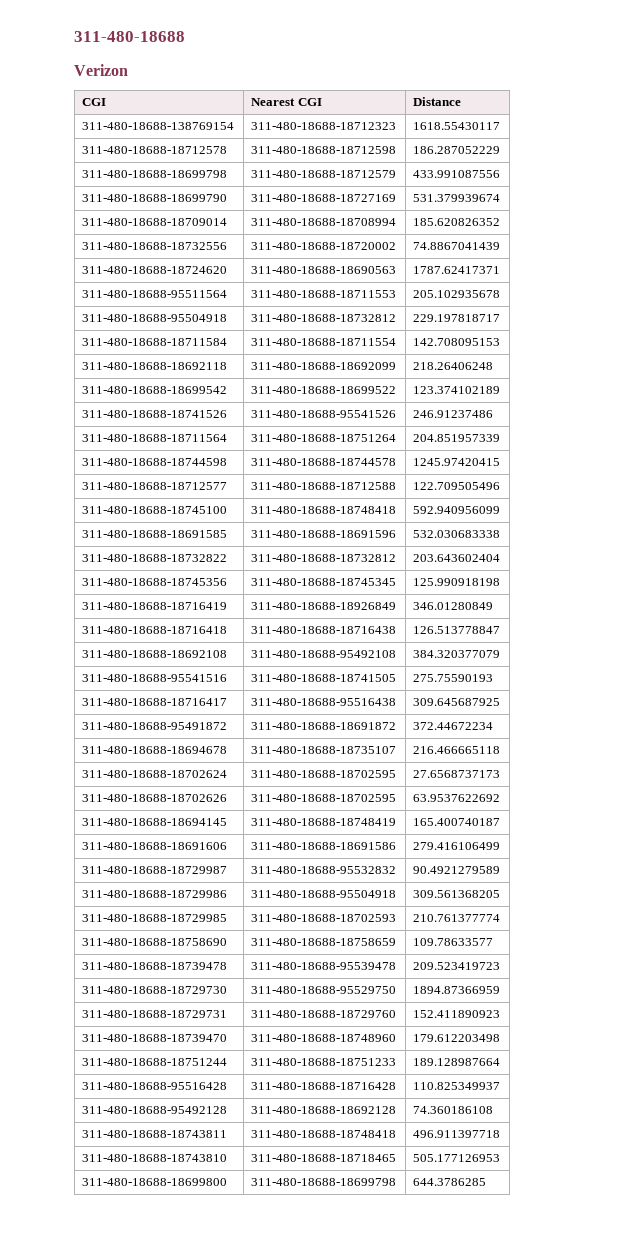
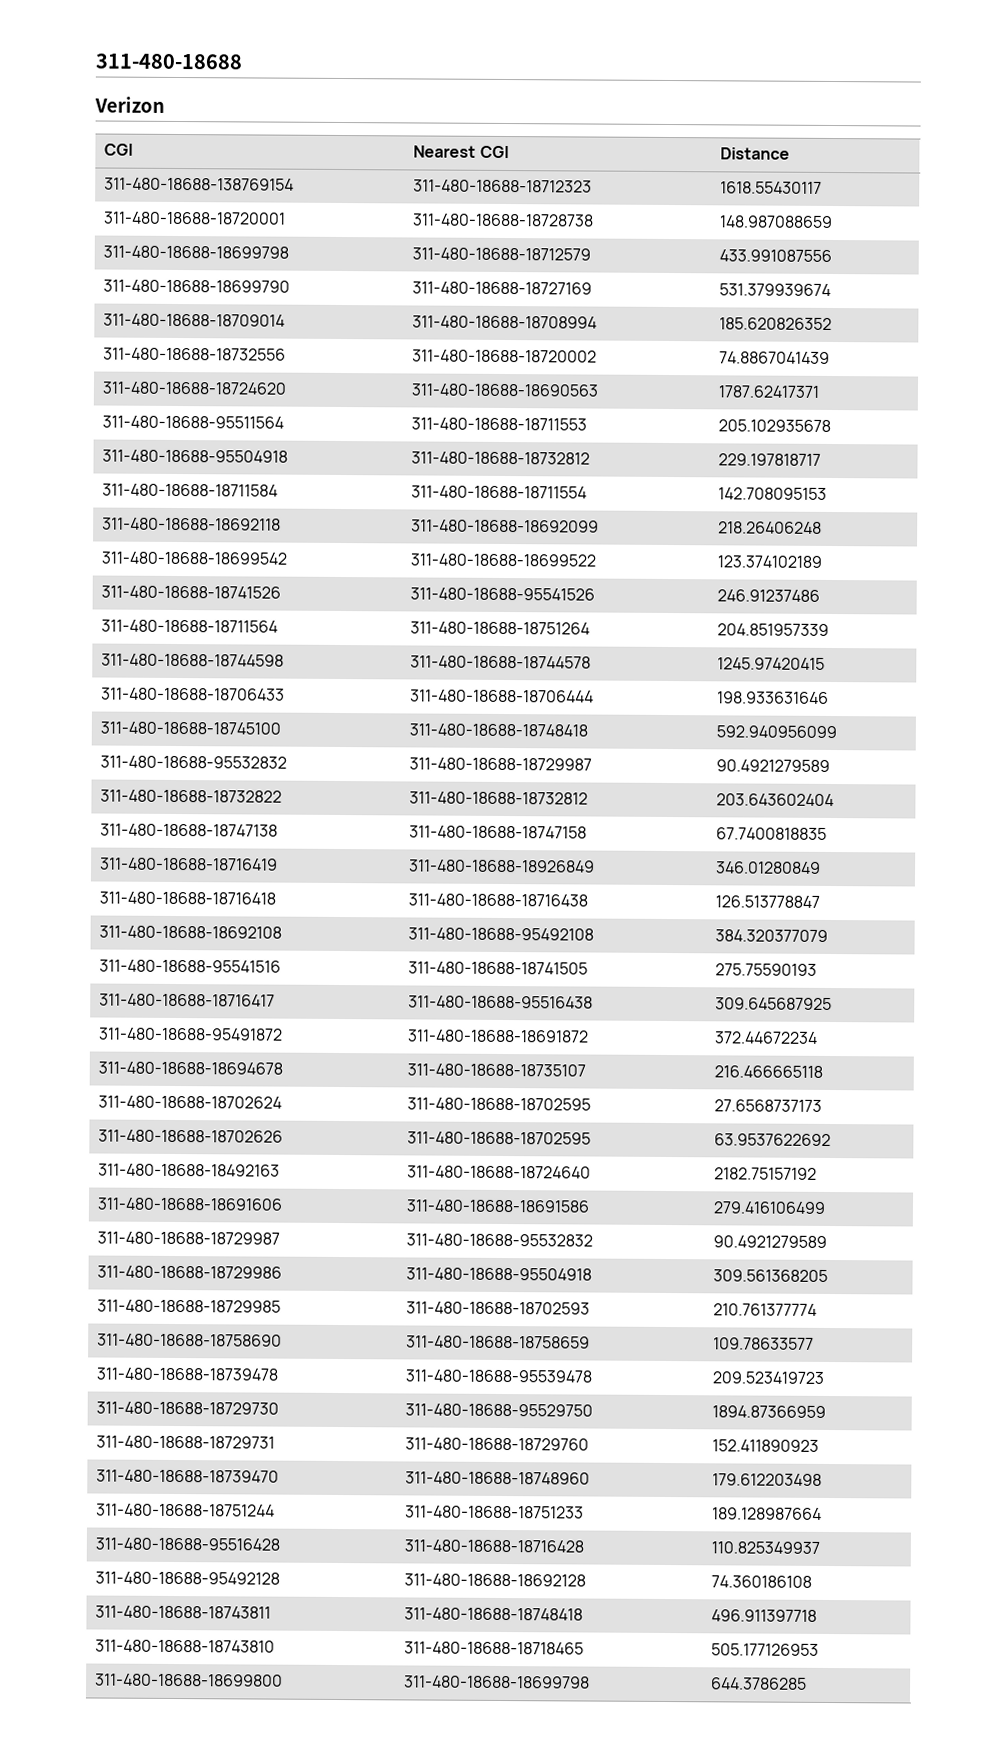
- 311-480-18688-18712578 | 311-480-18688-18712598 | 186.287052229
+ 311-480-18688-18720001 | 311-480-18688-18728738 | 148.987088659
- 311-480-18688-18712577 | 311-480-18688-18712588 | 122.709505496
+ 311-480-18688-18706433 | 311-480-18688-18706444 | 198.933631646
- 311-480-18688-18691585 | 311-480-18688-18691596 | 532.030683338
+ 311-480-18688-95532832 | 311-480-18688-18729987 | 90.4921279589
- 311-480-18688-18745356 | 311-480-18688-18745345 | 125.990918198
+ 311-480-18688-18747138 | 311-480-18688-18747158 | 67.7400818835
- 311-480-18688-18694145 | 311-480-18688-18748419 | 165.400740187
+ 311-480-18688-18492163 | 311-480-18688-18724640 | 2182.75157192

